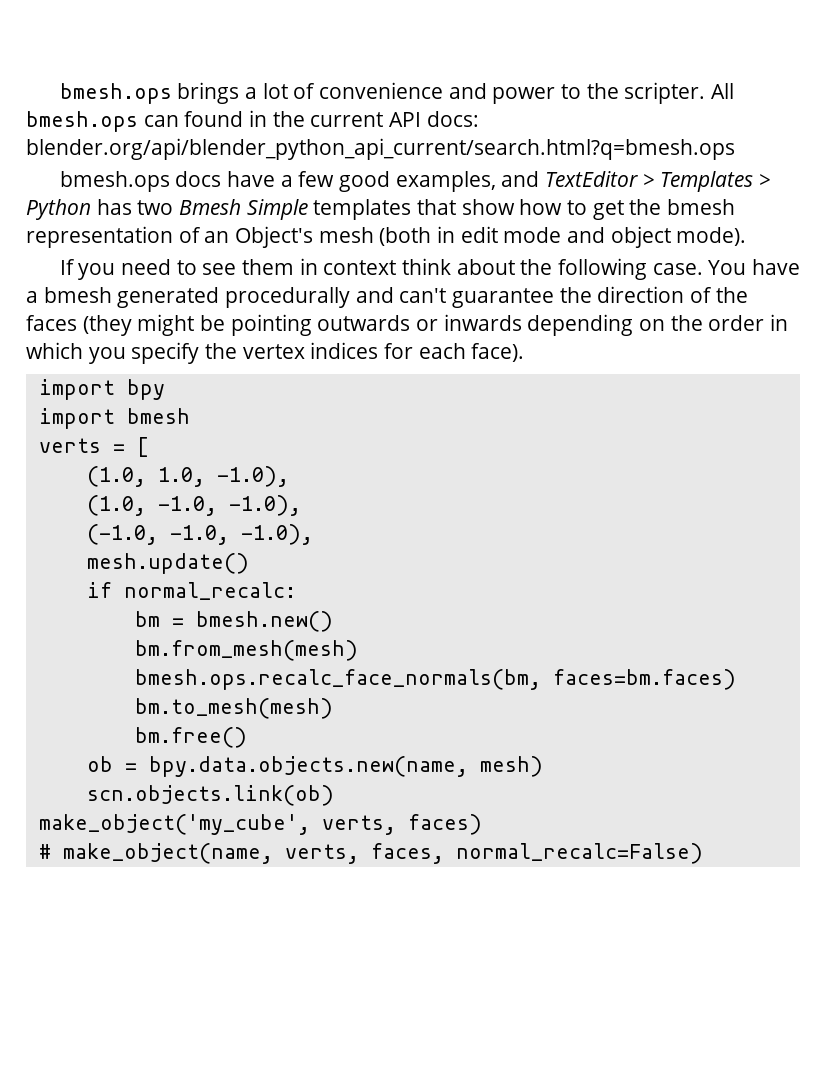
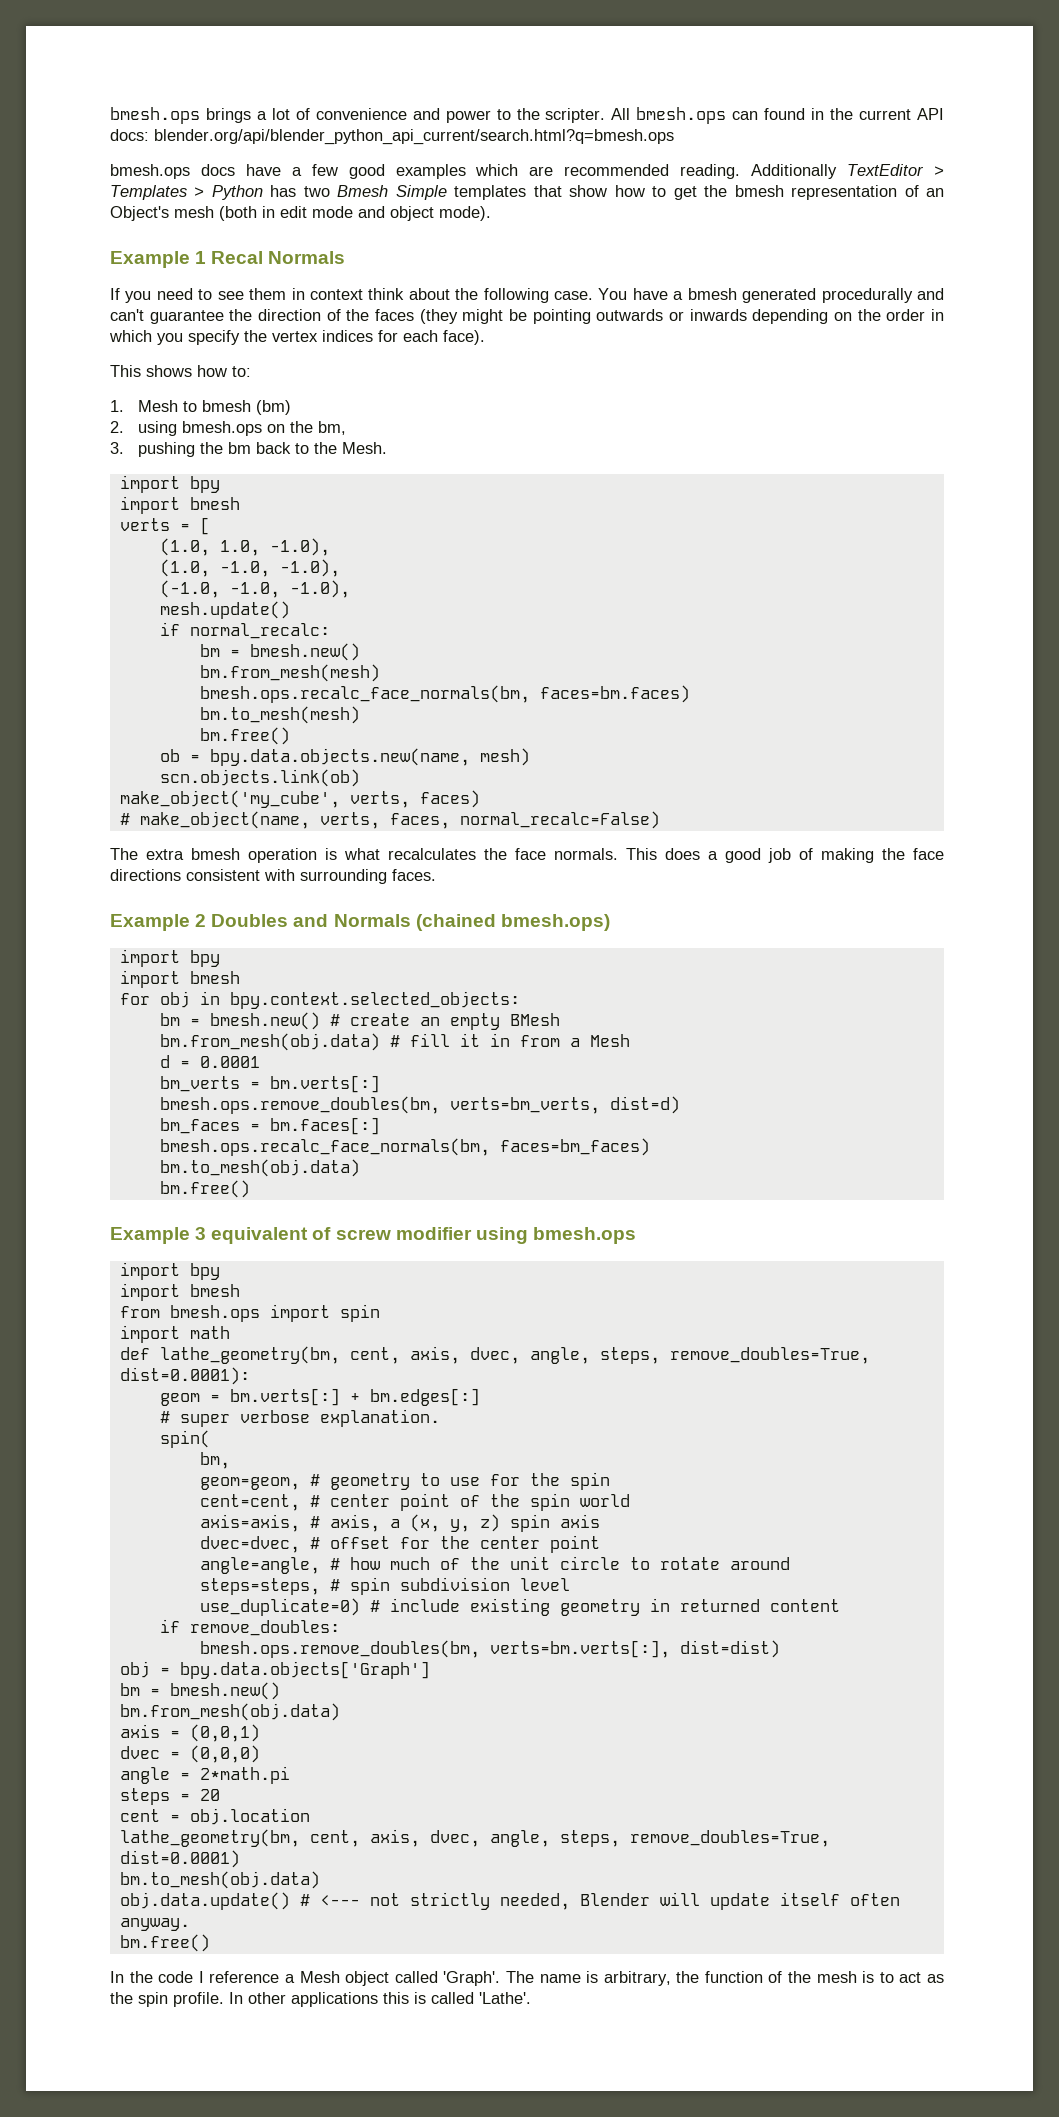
- bmesh.ops docs have a few good examples, and TextEditor > Templates > Python has two Bmesh Simple templates that show how to get the bmesh representation of an Object's mesh (both in edit mode and object mode).
+ bmesh.ops docs have a few good examples which are recommended reading. Additionally TextEditor > Templates > Python has two Bmesh Simple templates that show how to get the bmesh representation of an Object's mesh (both in edit mode and object mode).
+ Example 1 Recal Normals
+ This shows how to:
+ 1. Mesh to bmesh (bm)
+ 2. using bmesh.ops on the bm,
+ 3. pushing the bm back to the Mesh.
+ The extra bmesh operation is what recalculates the face normals. This does a good job of making the face directions consistent with surrounding faces.
+ Example 2 Doubles and Normals (chained bmesh.ops)
+ import bpy
+ import bmesh
+ for obj in bpy.context.selected_objects:
+ bm = bmesh.new() # create an empty BMesh
+ bm.from_mesh(obj.data) # fill it in from a Mesh
+ d = 0.0001
+ bm_verts = bm.verts[:]
+ bmesh.ops.remove_doubles(bm, verts=bm_verts, dist=d)
+ bm_faces = bm.faces[:]
+ bmesh.ops.recalc_face_normals(bm, faces=bm_faces)
+ bm.to_mesh(obj.data)
+ bm.free()
+ Example 3 equivalent of screw modifier using bmesh.ops
+ import bpy
+ import bmesh
+ from bmesh.ops import spin
+ import math
+ def lathe_geometry(bm, cent, axis, dvec, angle, steps, remove_doubles=True, dist=0.0001):
+ geom = bm.verts[:] + bm.edges[:]
+ # super verbose explanation.
+ spin(
+ bm,
+ geom=geom, # geometry to use for the spin
+ cent=cent, # center point of the spin world
+ axis=axis, # axis, a (x, y, z) spin axis
+ dvec=dvec, # offset for the center point
+ angle=angle, # how much of the unit circle to rotate around
+ steps=steps, # spin subdivision level
+ use_duplicate=0) # include existing geometry in returned content
+ if remove_doubles:
+ bmesh.ops.remove_doubles(bm, verts=bm.verts[:], dist=dist)
+ obj = bpy.data.objects['Graph']
+ bm = bmesh.new()
+ bm.from_mesh(obj.data)
+ axis = (0,0,1)
+ dvec = (0,0,0)
+ angle = 2*math.pi
+ steps = 20
+ cent = obj.location
+ lathe_geometry(bm, cent, axis, dvec, angle, steps, remove_doubles=True, dist=0.0001)
+ bm.to_mesh(obj.data)
+ obj.data.update() # <--- not strictly needed, Blender will update itself often anyway.
+ bm.free()
+ In the code I reference a Mesh object called 'Graph'. The name is arbitrary, the function of the mesh is to act as the spin profile. In other applications this is called 'Lathe'.

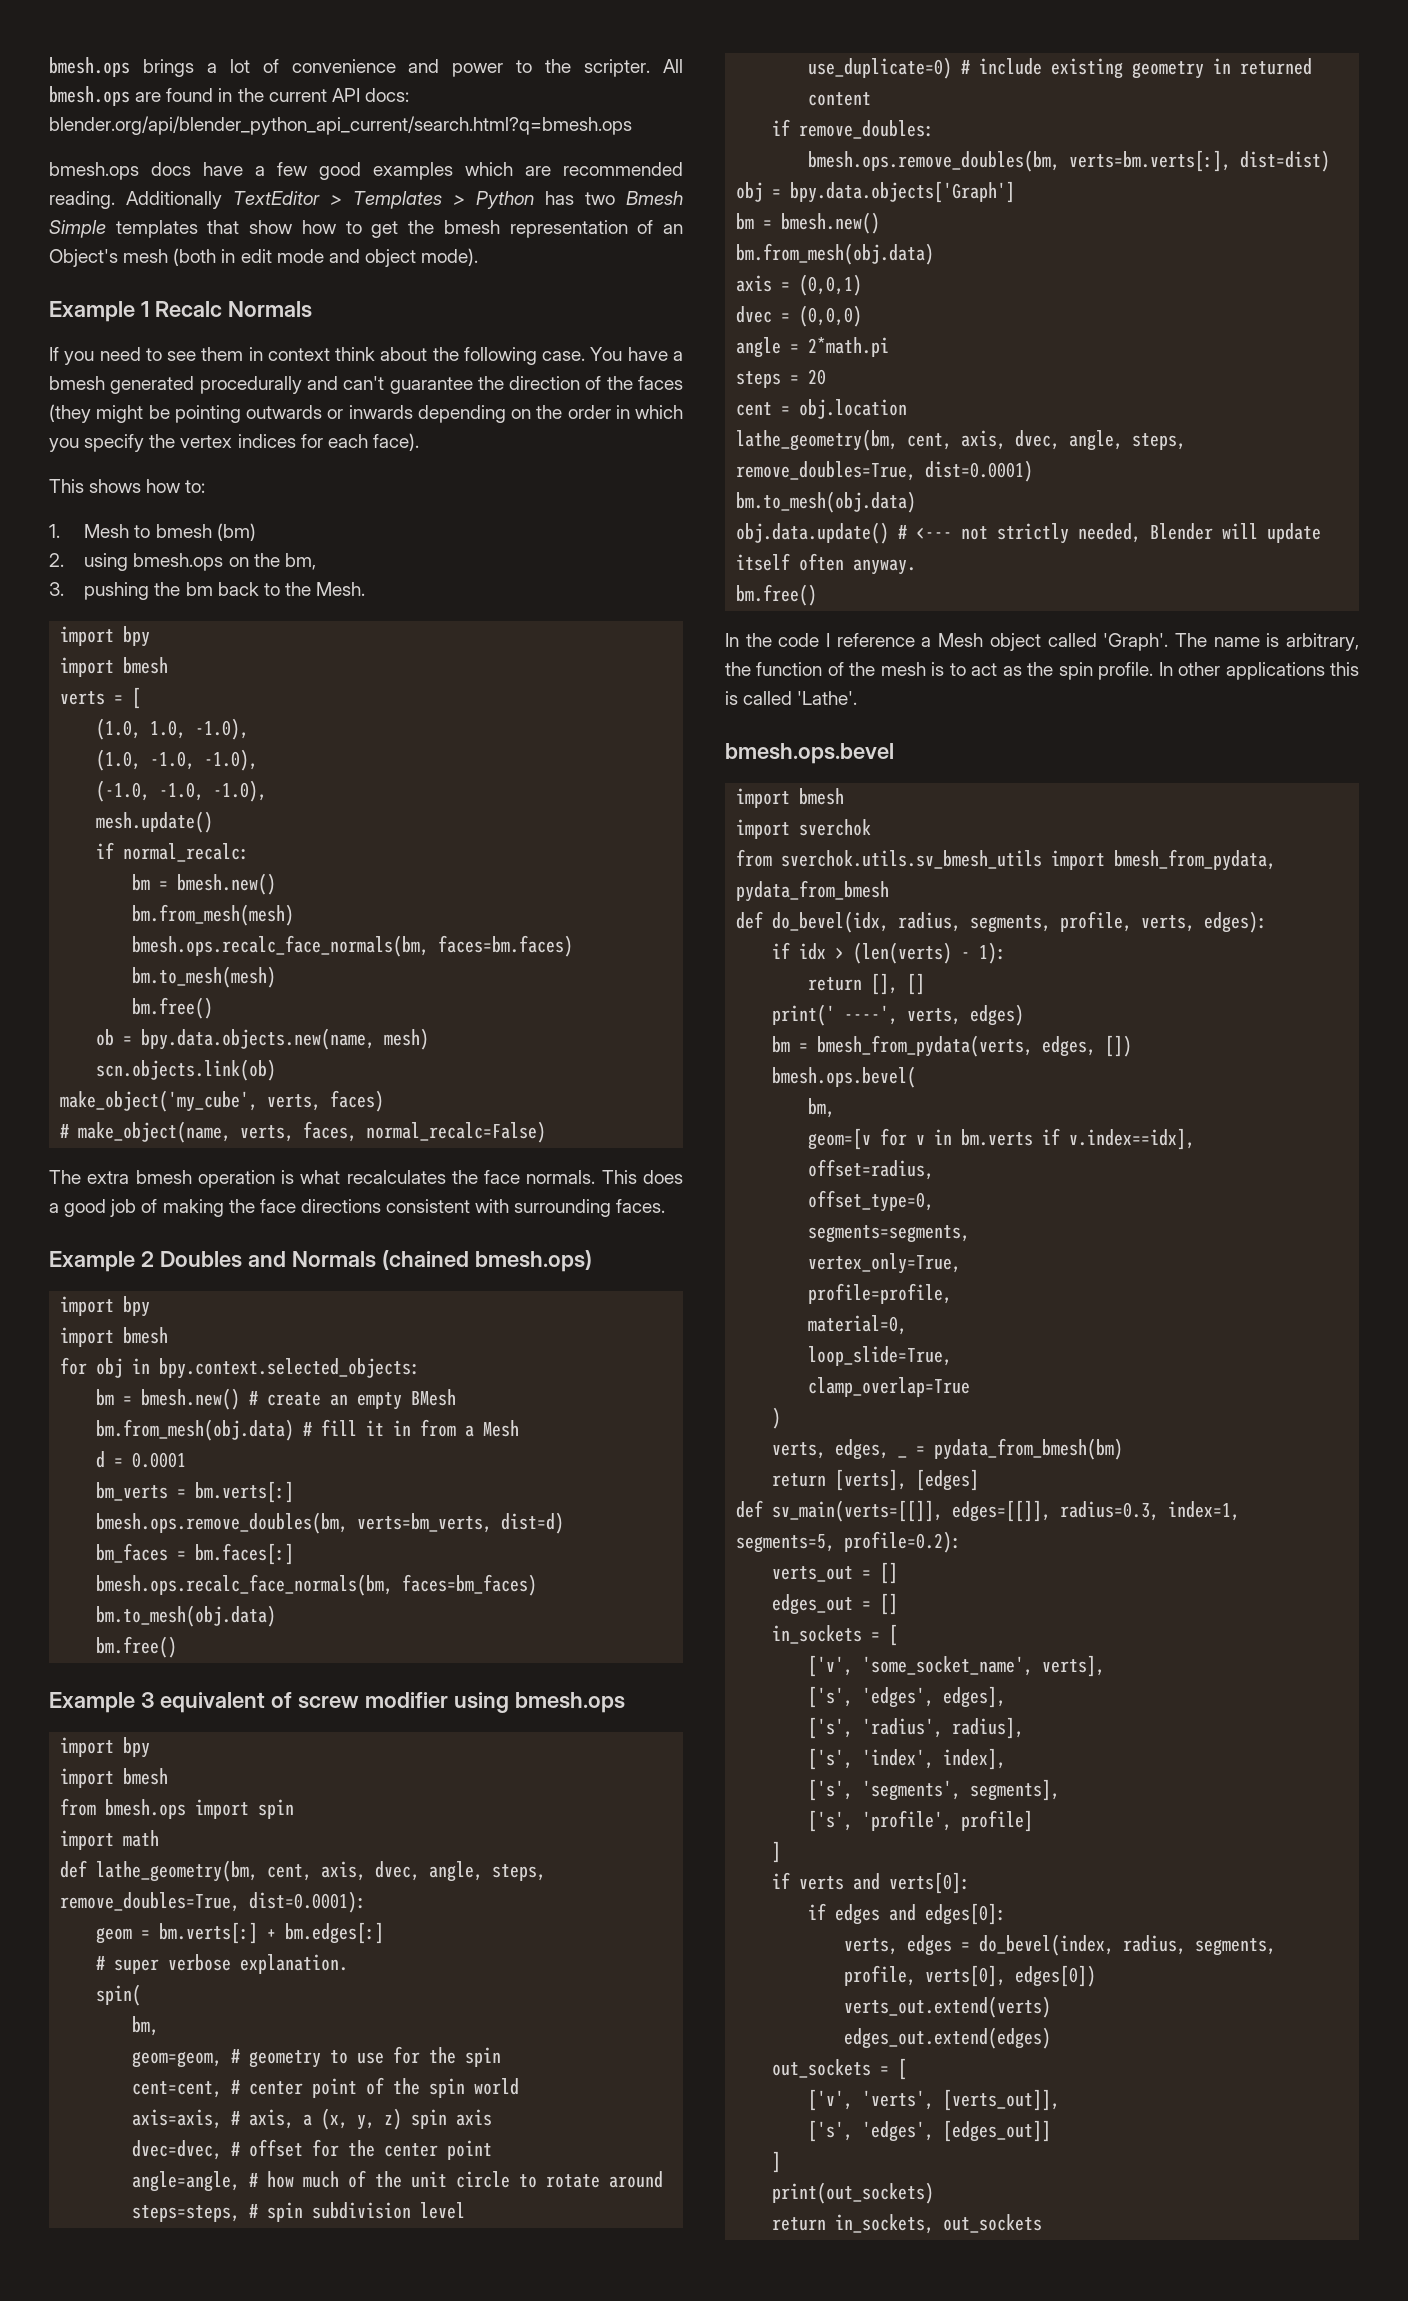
- All bmesh.ops can found in the current API docs: blender.org/api/blender_python_api_current/search.html?q=bmesh.ops
+ All bmesh.ops are found in the current API docs: blender.org/api/blender_python_api_current/search.html?q=bmesh.ops
- Example 1 Recal Normals
+ Example 1 Recalc Normals
+ bmesh.ops.bevel
+ import bmesh
+ import sverchok
+ from sverchok.utils.sv_bmesh_utils import bmesh_from_pydata, pydata_from_bmesh
+ def do_bevel(idx, radius, segments, profile, verts, edges):
+ if idx > (len(verts) - 1):
+ return [], []
+ print(' ----', verts, edges)
+ bm = bmesh_from_pydata(verts, edges, [])
+ bmesh.ops.bevel(
+ bm,
+ geom=[v for v in bm.verts if v.index==idx],
+ offset=radius,
+ offset_type=0,
+ segments=segments,
+ vertex_only=True,
+ profile=profile,
+ material=0,
+ loop_slide=True,
+ clamp_overlap=True
+ )
+ verts, edges, _ = pydata_from_bmesh(bm)
+ return [verts], [edges]
+ def sv_main(verts=[[]], edges=[[]], radius=0.3, index=1, segments=5, profile=0.2):
+ verts_out = []
+ edges_out = []
+ in_sockets = [
+ ['v', 'some_socket_name', verts],
+ ['s', 'edges', edges],
+ ['s', 'radius', radius],
+ ['s', 'index', index],
+ ['s', 'segments', segments],
+ ['s', 'profile', profile]
+ ]
+ if verts and verts[0]:
+ if edges and edges[0]:
+ verts, edges = do_bevel(index, radius, segments, profile, verts[0], edges[0])
+ verts_out.extend(verts)
+ edges_out.extend(edges)
+ out_sockets = [
+ ['v', 'verts', [verts_out]],
+ ['s', 'edges', [edges_out]]
+ ]
+ print(out_sockets)
+ return in_sockets, out_sockets

